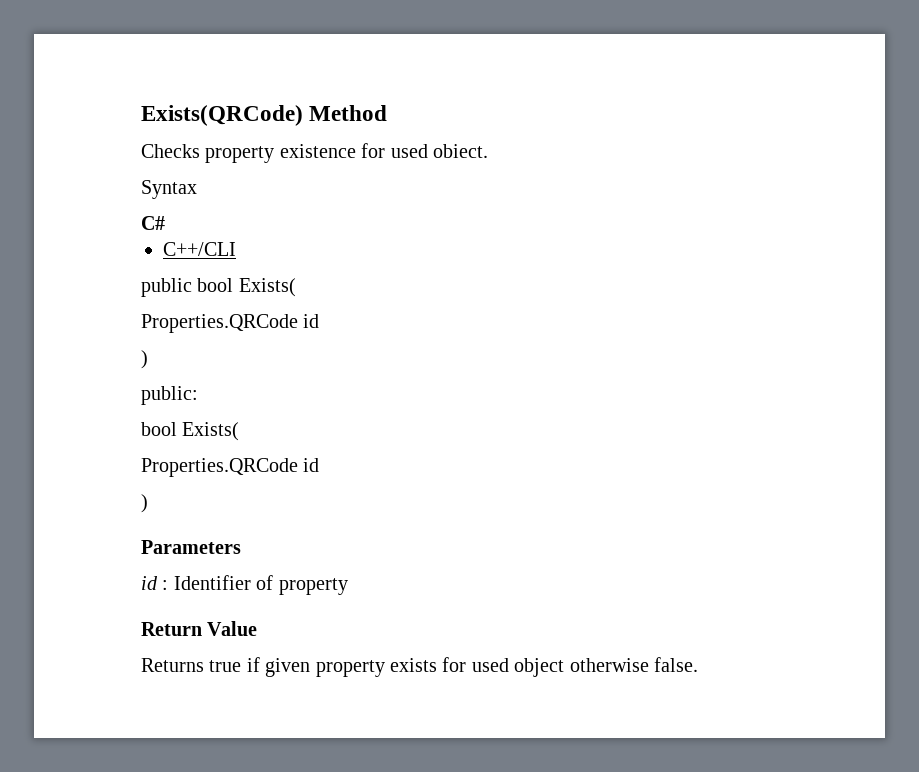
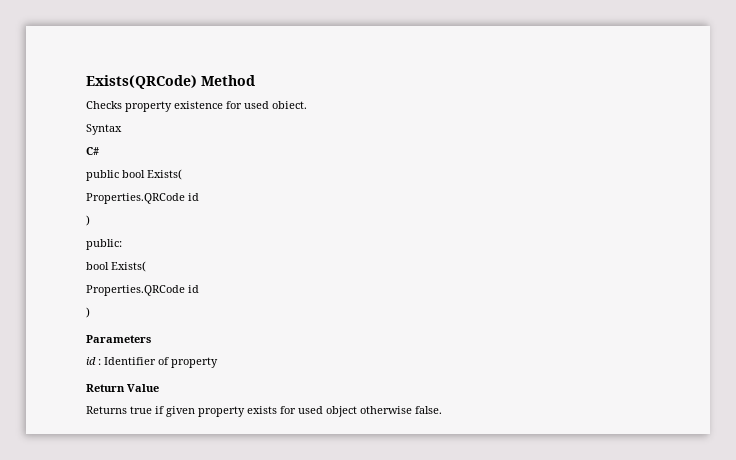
- C++/CLI

